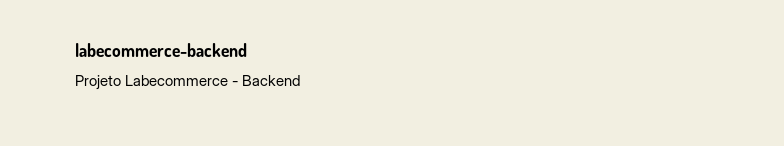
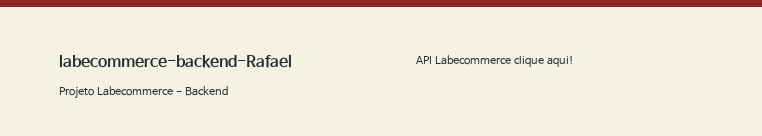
- labecommerce-backend
+ labecommerce-backend-Rafael
+ API Labecommerce clique aqui!

